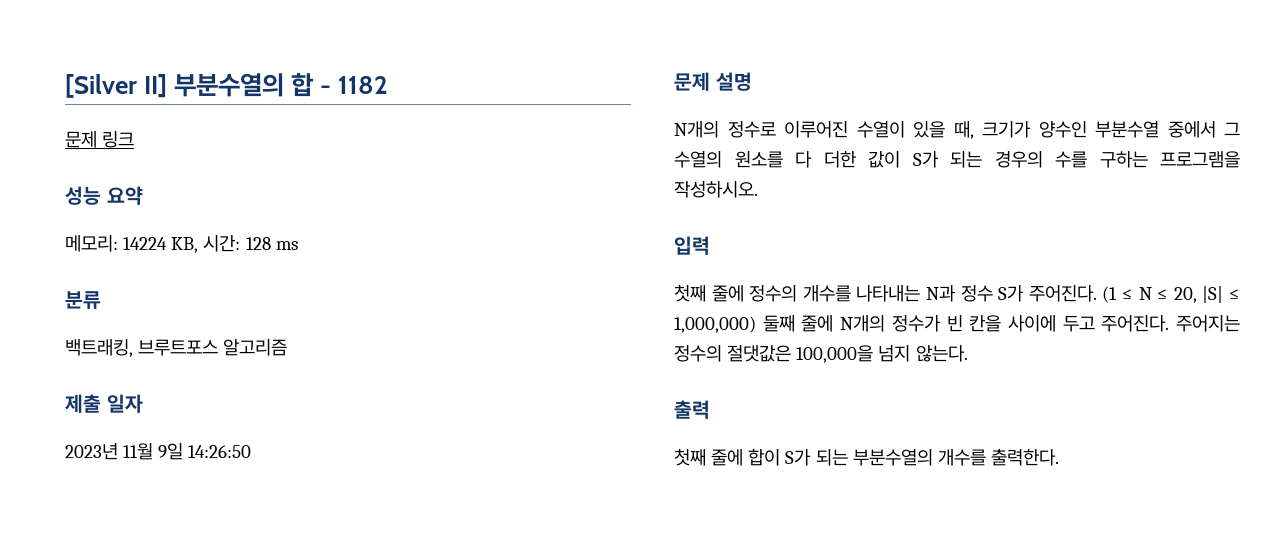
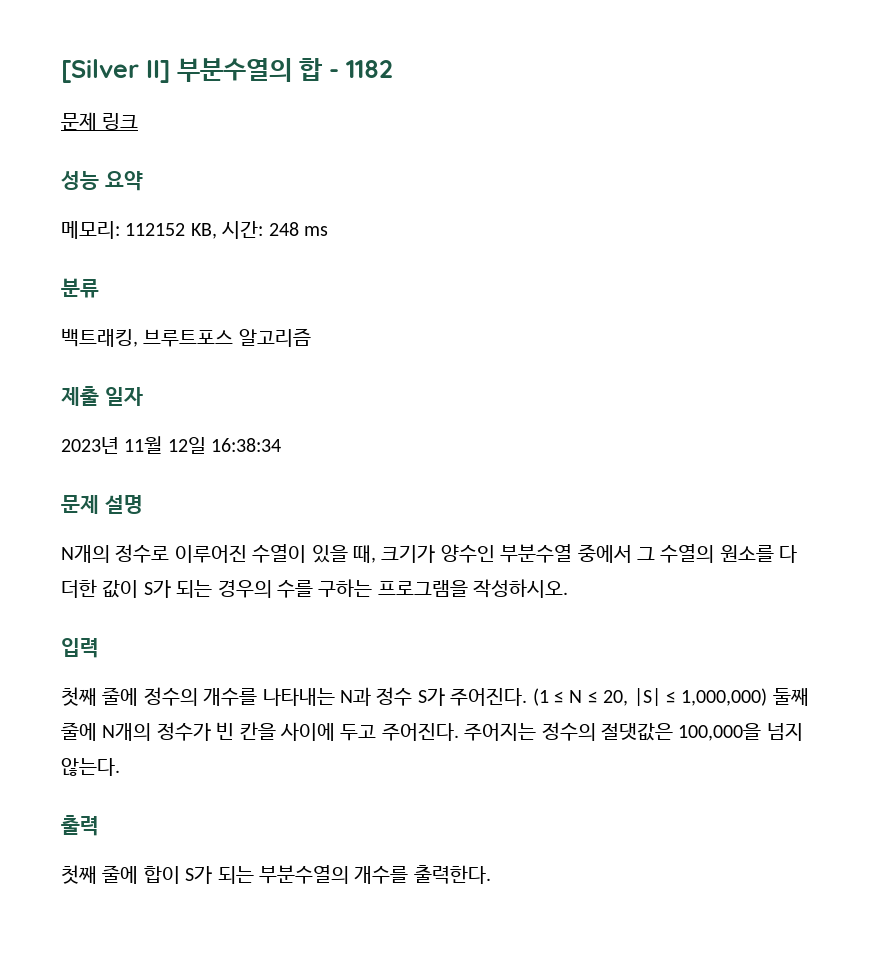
- 메모리: 14224 KB, 시간: 128 ms
+ 메모리: 112152 KB, 시간: 248 ms
- 2023년 11월 9일 14:26:50
+ 2023년 11월 12일 16:38:34

